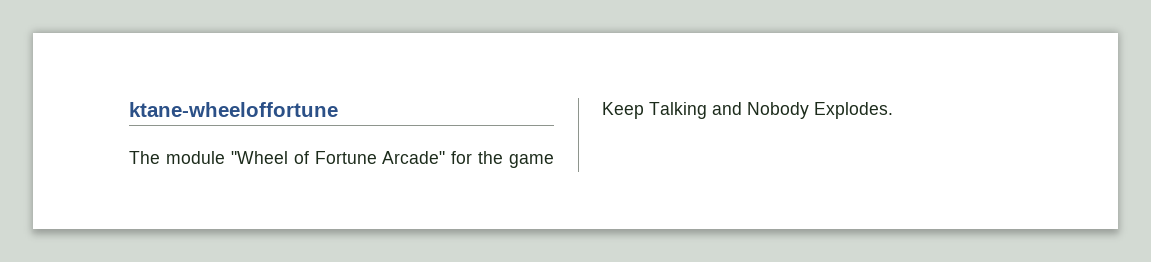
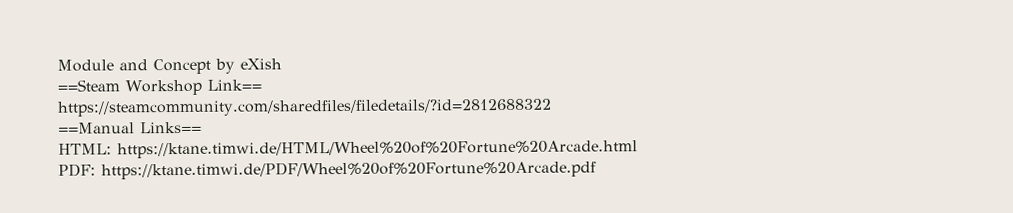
- ktane-wheeloffortune
- The module "Wheel of Fortune Arcade" for the game Keep Talking and Nobody Explodes.
+ Module and Concept by eXish
+ ==Steam Workshop Link==
+ https://steamcommunity.com/sharedfiles/filedetails/?id=2812688322
+ ==Manual Links==
+ HTML: https://ktane.timwi.de/HTML/Wheel%20of%20Fortune%20Arcade.html
+ PDF: https://ktane.timwi.de/PDF/Wheel%20of%20Fortune%20Arcade.pdf

